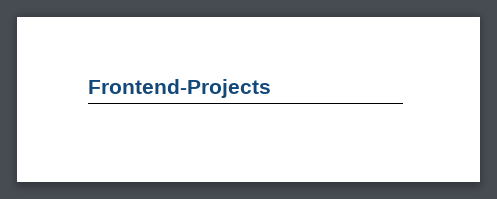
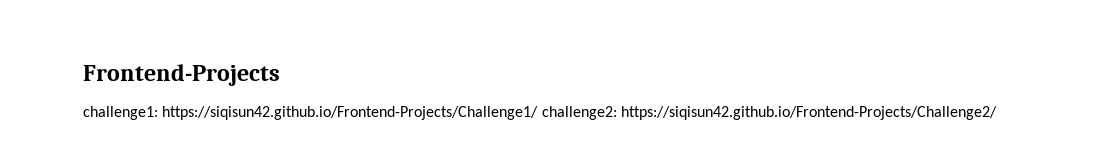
+ challenge1: https://siqisun42.github.io/Frontend-Projects/Challenge1/ challenge2: https://siqisun42.github.io/Frontend-Projects/Challenge2/

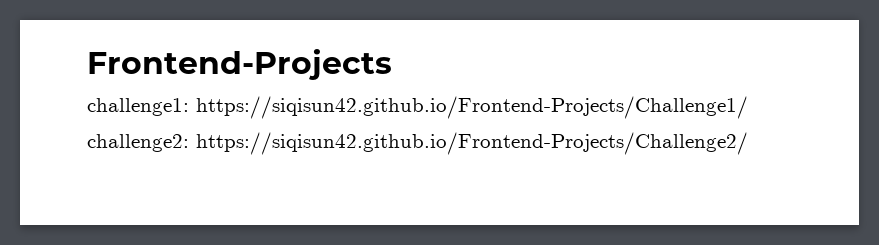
- challenge1: https://siqisun42.github.io/Frontend-Projects/Challenge1/ challenge2: https://siqisun42.github.io/Frontend-Projects/Challenge2/
+ challenge1: https://siqisun42.github.io/Frontend-Projects/Challenge1/
+ challenge2: https://siqisun42.github.io/Frontend-Projects/Challenge2/

